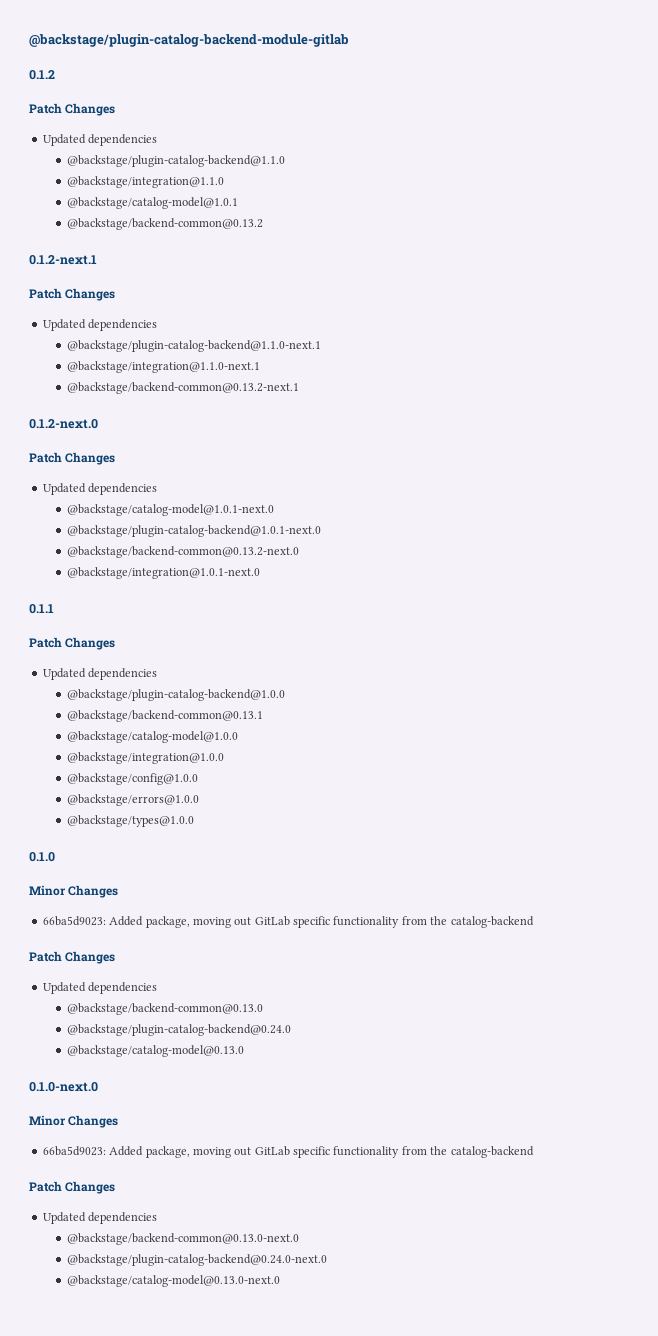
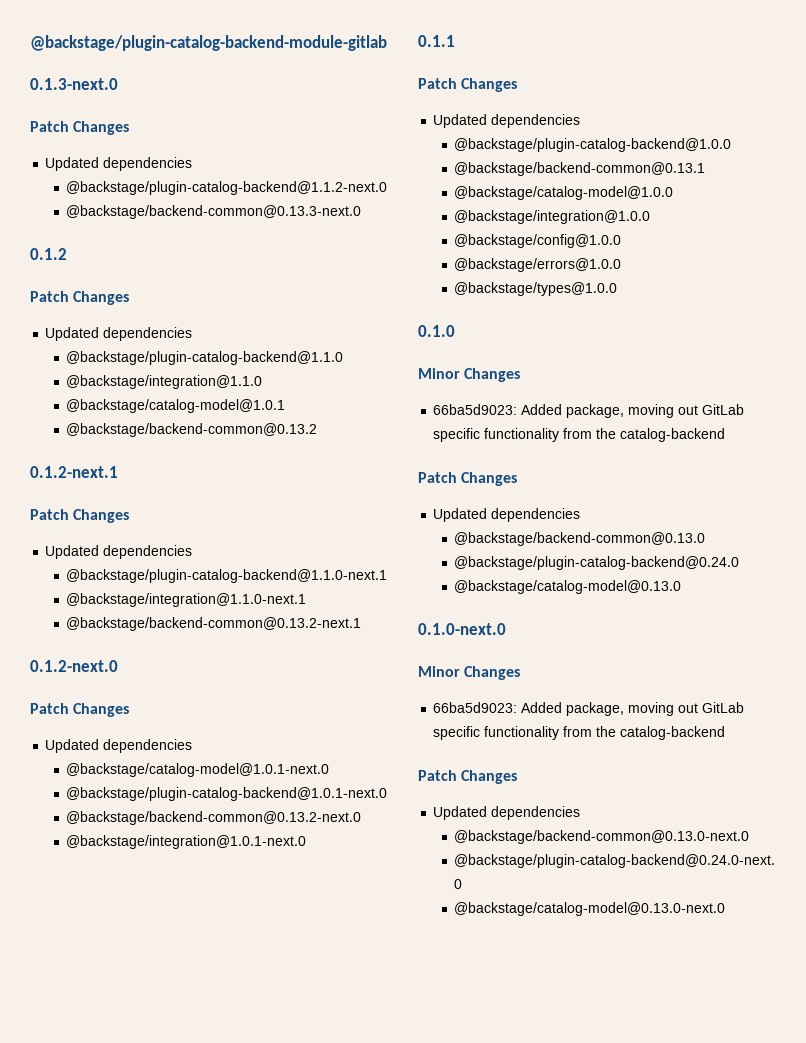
+ 0.1.3-next.0
+ Patch Changes
+ Updated dependencies
+ @backstage/plugin-catalog-backend@1.1.2-next.0
+ @backstage/backend-common@0.13.3-next.0

